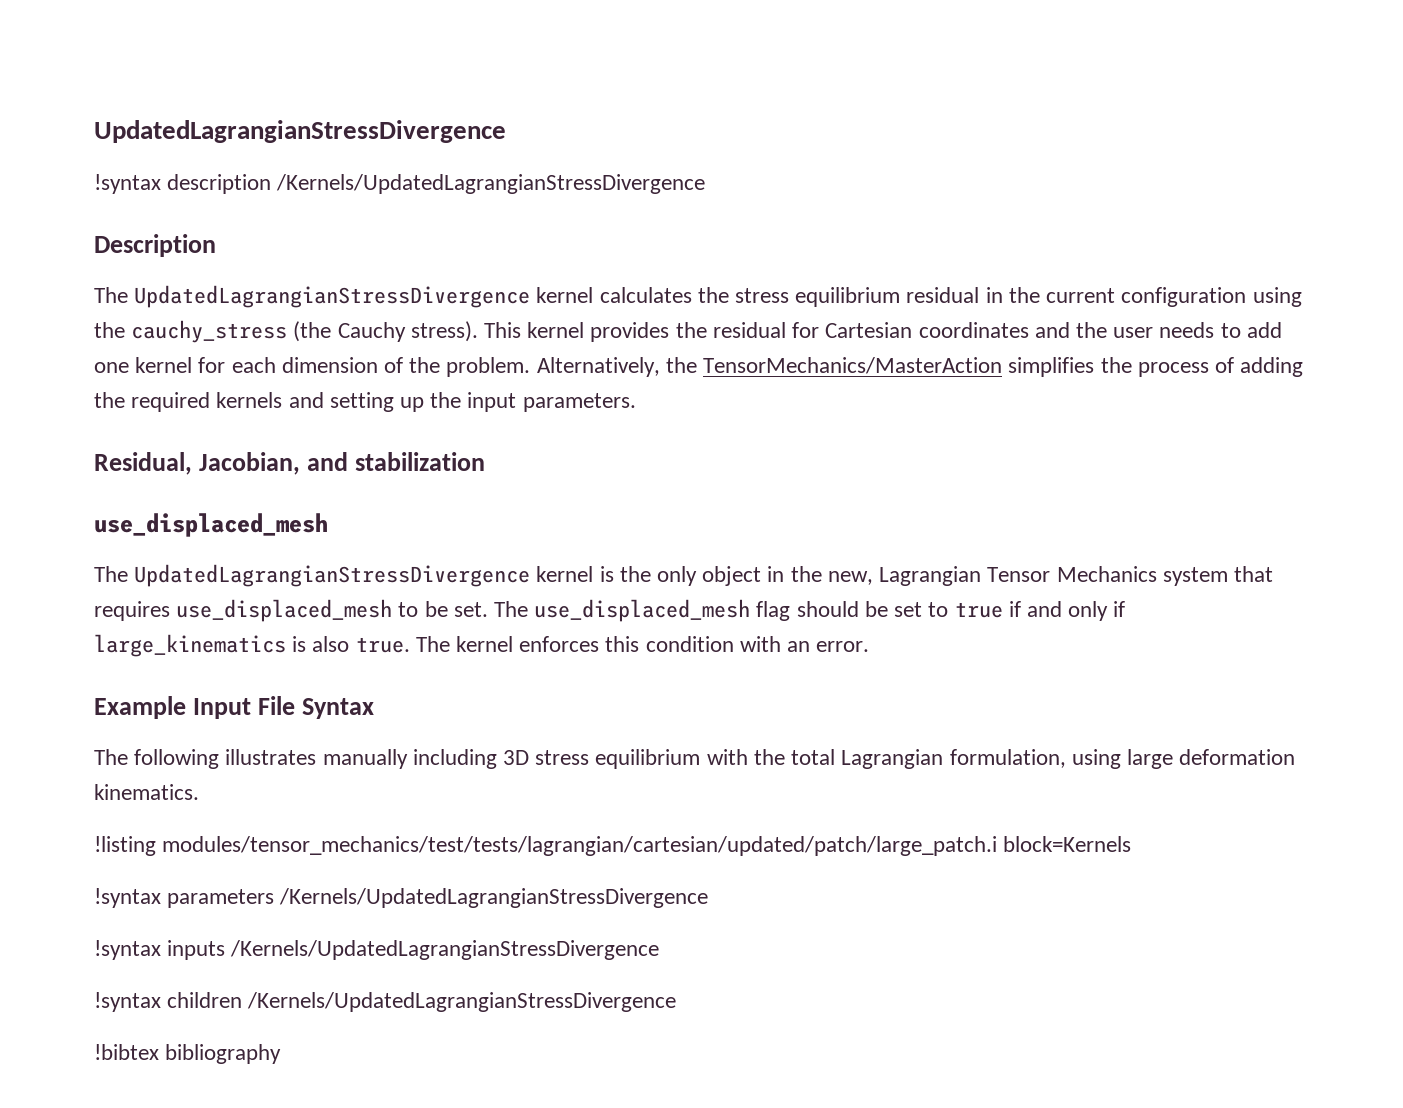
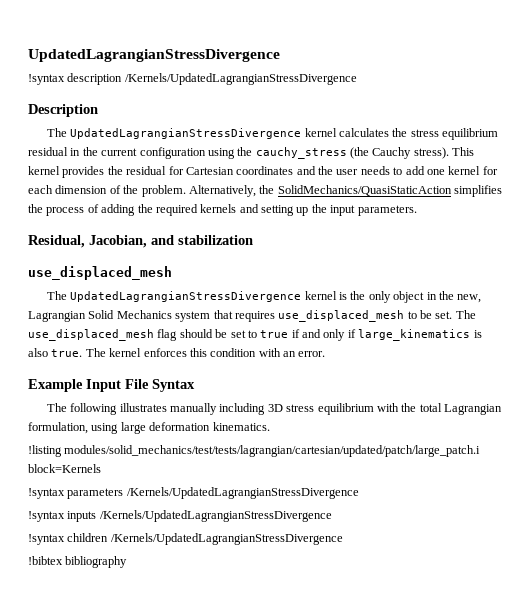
- Alternatively, the TensorMechanics/MasterAction simplifies the process of adding the required kernels and setting up the input parameters.
+ Alternatively, the SolidMechanics/QuasiStaticAction simplifies the process of adding the required kernels and setting up the input parameters.
- The UpdatedLagrangianStressDivergence kernel is the only object in the new, Lagrangian Tensor Mechanics system that requires use_displaced_mesh to be set.
+ The UpdatedLagrangianStressDivergence kernel is the only object in the new, Lagrangian Solid Mechanics system that requires use_displaced_mesh to be set.
- !listing modules/tensor_mechanics/test/tests/lagrangian/cartesian/updated/patch/large_patch.i block=Kernels
+ !listing modules/solid_mechanics/test/tests/lagrangian/cartesian/updated/patch/large_patch.i block=Kernels

